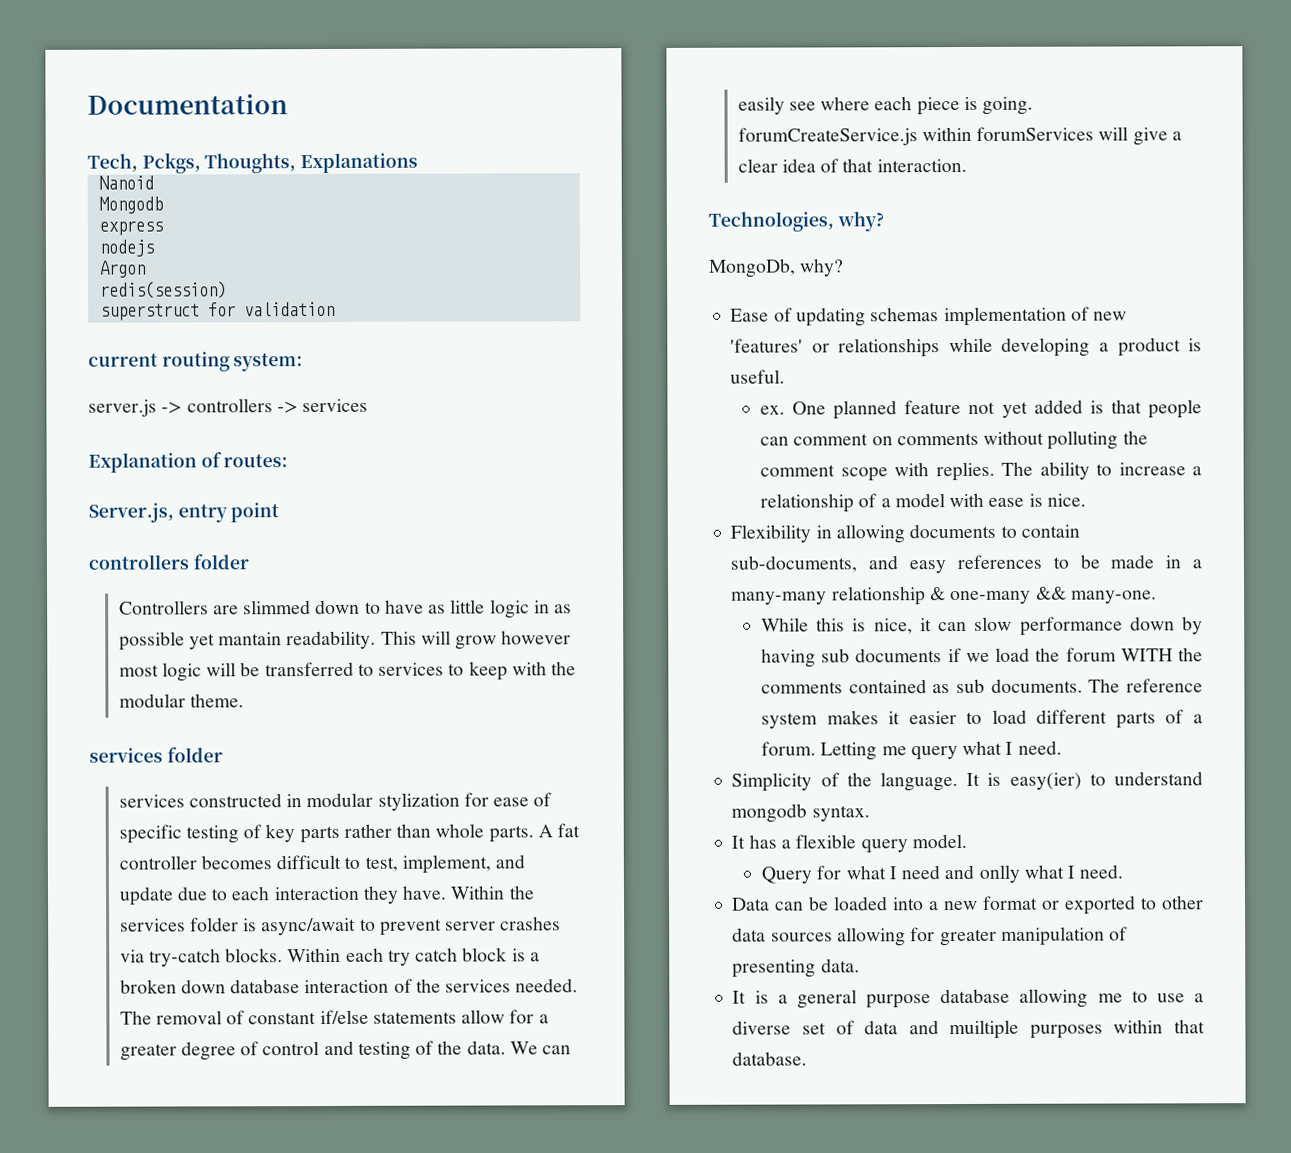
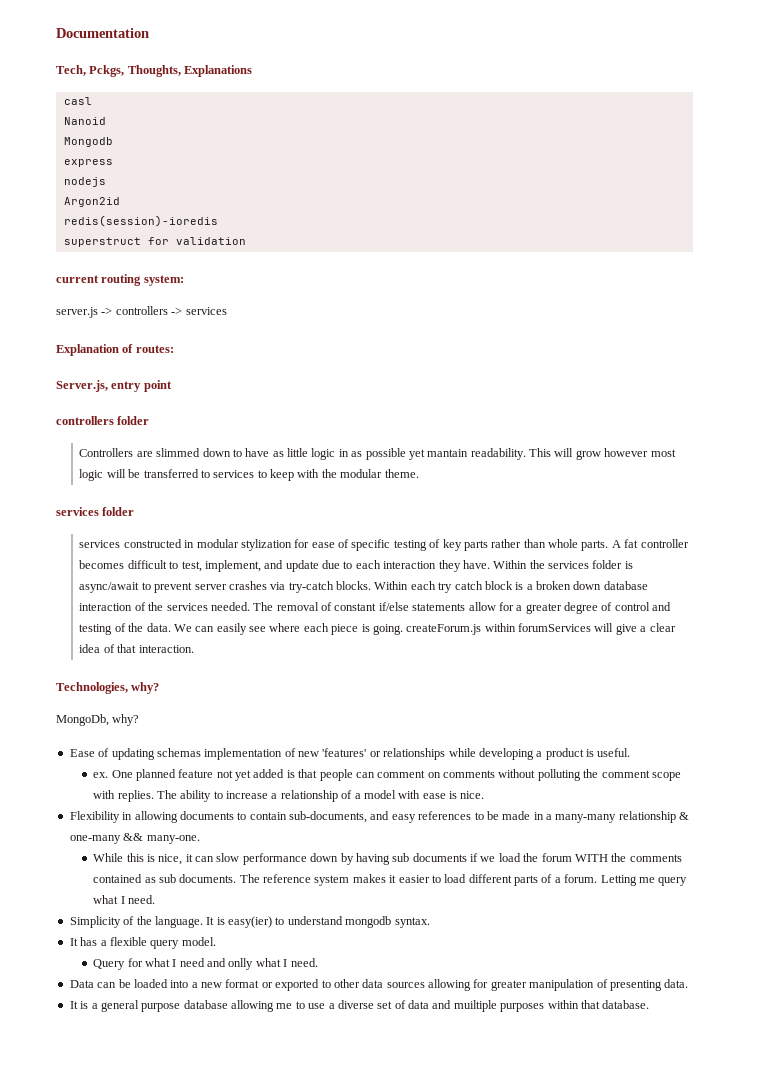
+ casl
- Argon
- redis(session)
+ Argon2id
+ redis(session)-ioredis
- We can easily see where each piece is going. forumCreateService.js within forumServices will give a clear idea of that interaction.
+ We can easily see where each piece is going. createForum.js within forumServices will give a clear idea of that interaction.

